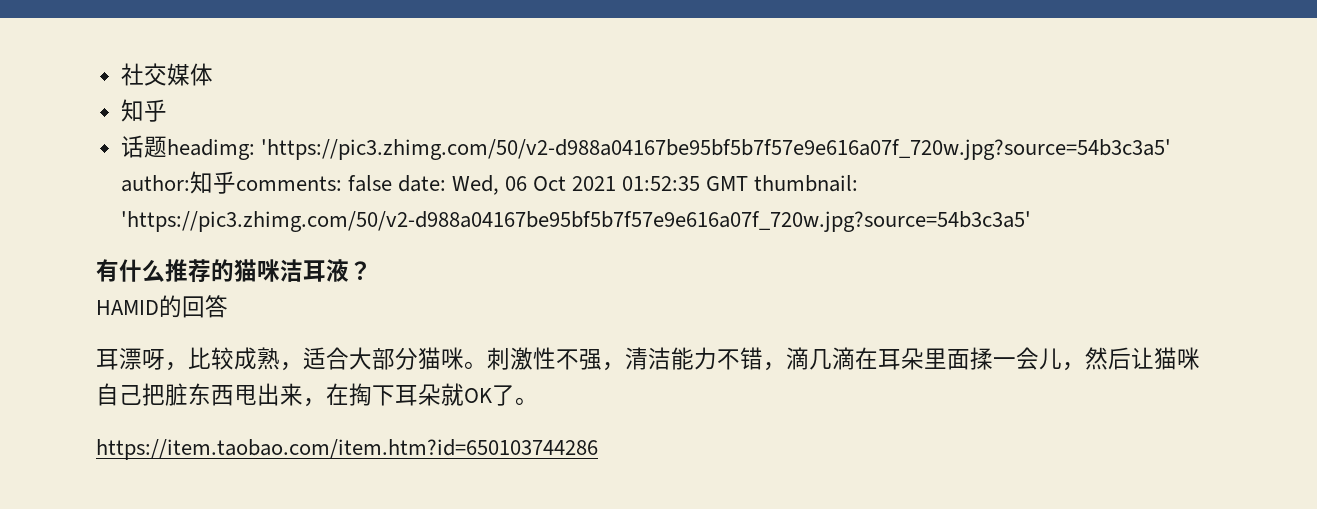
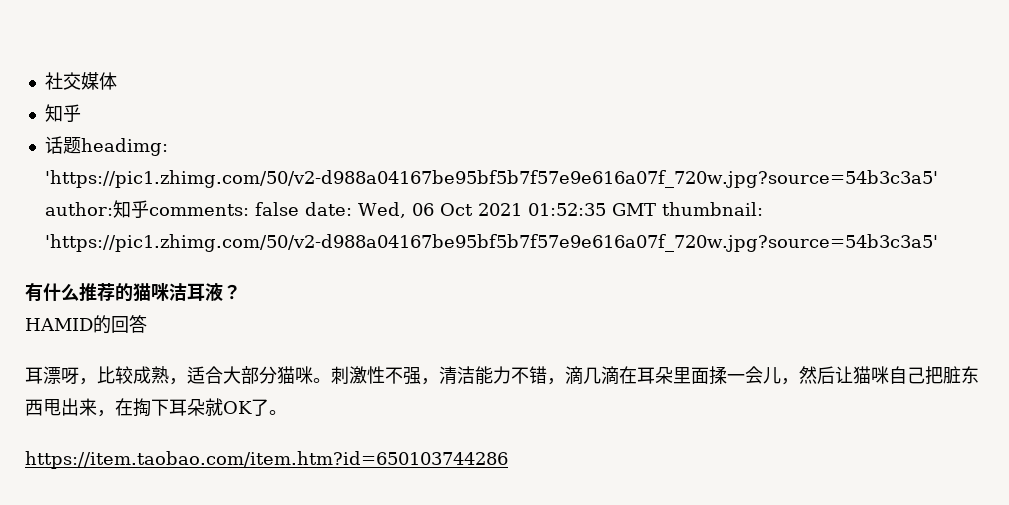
- 话题headimg: 'https://pic3.zhimg.com/50/v2-d988a04167be95bf5b7f57e9e616a07f_720w.jpg?source=54b3c3a5' author:知乎comments: false date: Wed, 06 Oct 2021 01:52:35 GMT thumbnail: 'https://pic3.zhimg.com/50/v2-d988a04167be95bf5b7f57e9e616a07f_720w.jpg?source=54b3c3a5'
+ 话题headimg: 'https://pic1.zhimg.com/50/v2-d988a04167be95bf5b7f57e9e616a07f_720w.jpg?source=54b3c3a5' author:知乎comments: false date: Wed, 06 Oct 2021 01:52:35 GMT thumbnail: 'https://pic1.zhimg.com/50/v2-d988a04167be95bf5b7f57e9e616a07f_720w.jpg?source=54b3c3a5'

